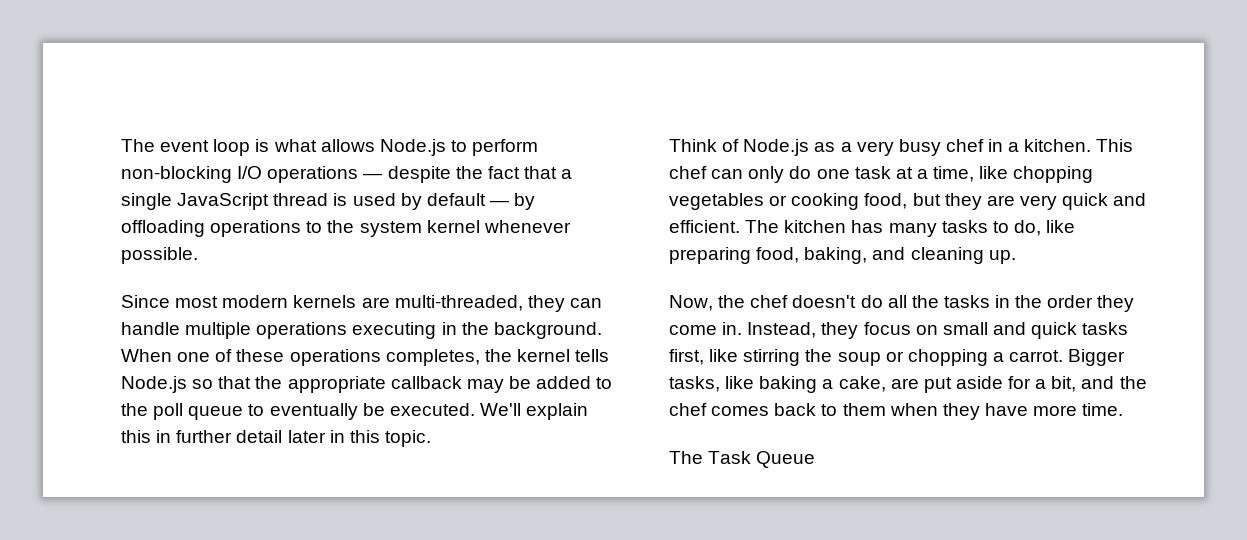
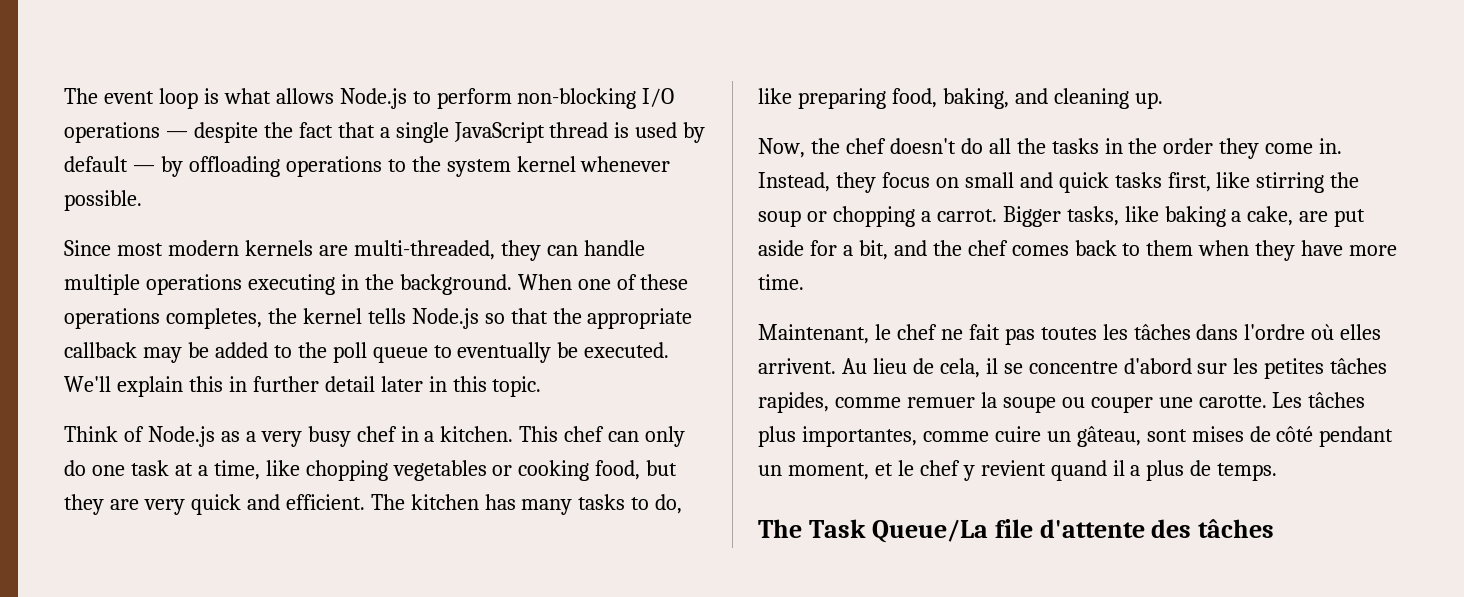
- The Task Queue
+ Maintenant, le chef ne fait pas toutes les tâches dans l'ordre où elles arrivent. Au lieu de cela, il se concentre d'abord sur les petites tâches rapides, comme remuer la soupe ou couper une carotte. Les tâches plus importantes, comme cuire un gâteau, sont mises de côté pendant un moment, et le chef y revient quand il a plus de temps.
+ The Task Queue/La file d'attente des tâches

